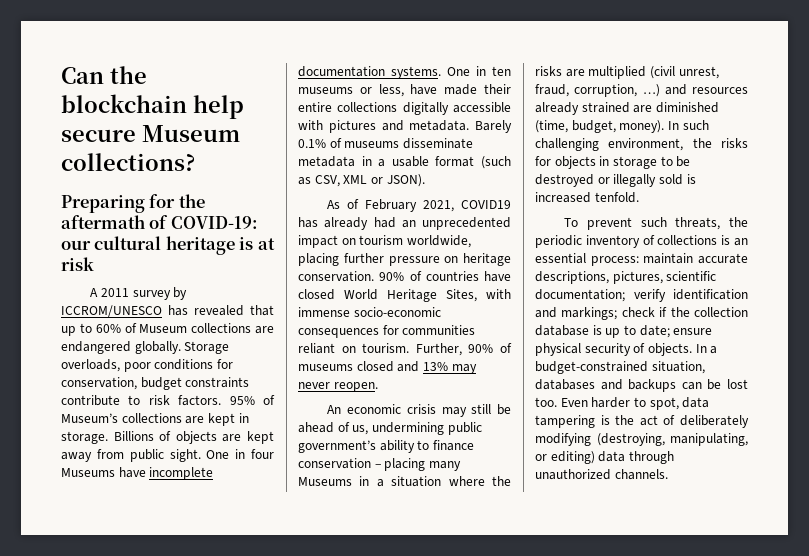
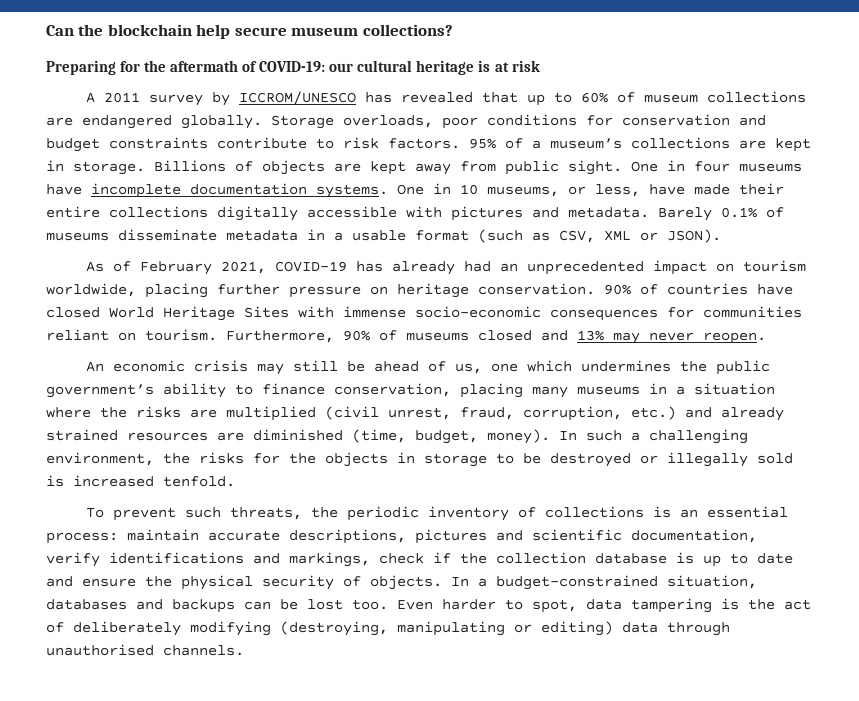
- Can the blockchain help secure Museum collections?
+ Can the blockchain help secure museum collections?
- A 2011 survey by ICCROM/UNESCO has revealed that up to 60% of Museum collections are endangered globally.
+ A 2011 survey by ICCROM/UNESCO has revealed that up to 60% of museum collections are endangered globally.
- Storage overloads, poor conditions for conservation, budget constraints contribute to risk factors.
+ Storage overloads, poor conditions for conservation and budget constraints contribute to risk factors.
- 95% of Museum’s collections are kept in storage.
+ 95% of a museum’s collections are kept in storage.
- One in four Museums have incomplete documentation systems.
+ One in four museums have incomplete documentation systems.
- One in ten museums or less, have made their entire collections digitally accessible with pictures and metadata.
+ One in 10 museums, or less, have made their entire collections digitally accessible with pictures and metadata.
- As of February 2021, COVID19 has already had an unprecedented impact on tourism worldwide, placing further pressure on heritage conservation.
+ As of February 2021, COVID-19 has already had an unprecedented impact on tourism worldwide, placing further pressure on heritage conservation.
- 90% of countries have closed World Heritage Sites, with immense socio-economic consequences for communities reliant on tourism.
+ 90% of countries have closed World Heritage Sites with immense socio-economic consequences for communities reliant on tourism.
- Further, 90% of museums closed and 13% may never reopen.
+ Furthermore, 90% of museums closed and 13% may never reopen.
- An economic crisis may still be ahead of us, undermining public government’s ability to finance conservation – placing many Museums in a situation where the risks are multiplied (civil unrest, fraud, corruption, …) and resources already strained are diminished (time, budget, money).
+ An economic crisis may still be ahead of us, one which undermines the public government’s ability to finance conservation, placing many museums in a situation where the risks are multiplied (civil unrest, fraud, corruption, etc.) and already strained resources are diminished (time, budget, money).
- In such challenging environment, the risks for objects in storage to be destroyed or illegally sold is increased tenfold.
+ In such a challenging environment, the risks for the objects in storage to be destroyed or illegally sold is increased tenfold.
- To prevent such threats, the periodic inventory of collections is an essential process: maintain accurate descriptions, pictures, scientific documentation; verify identification and markings; check if the collection database is up to date; ensure physical security of objects.
+ To prevent such threats, the periodic inventory of collections is an essential process: maintain accurate descriptions, pictures and scientific documentation, verify identifications and markings, check if the collection database is up to date and ensure the physical security of objects.
- Even harder to spot, data tampering is the act of deliberately modifying (destroying, manipulating, or editing) data through unauthorized channels.
+ Even harder to spot, data tampering is the act of deliberately modifying (destroying, manipulating or editing) data through unauthorised channels.

